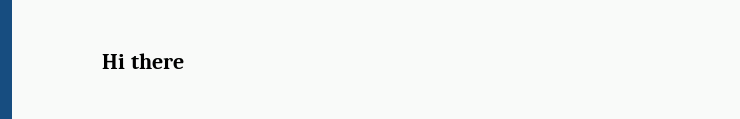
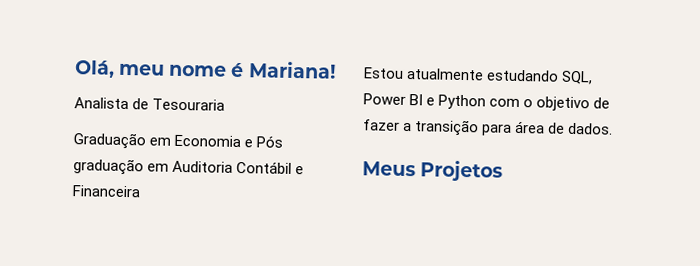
- Hi there
+ Olá, meu nome é Mariana!
+ Analista de Tesouraria
+ Graduação em Economia e Pós graduação em Auditoria Contábil e Financeira
+ Estou atualmente estudando SQL, Power BI e Python com o objetivo de fazer a transição para área de dados.
+ Meus Projetos

